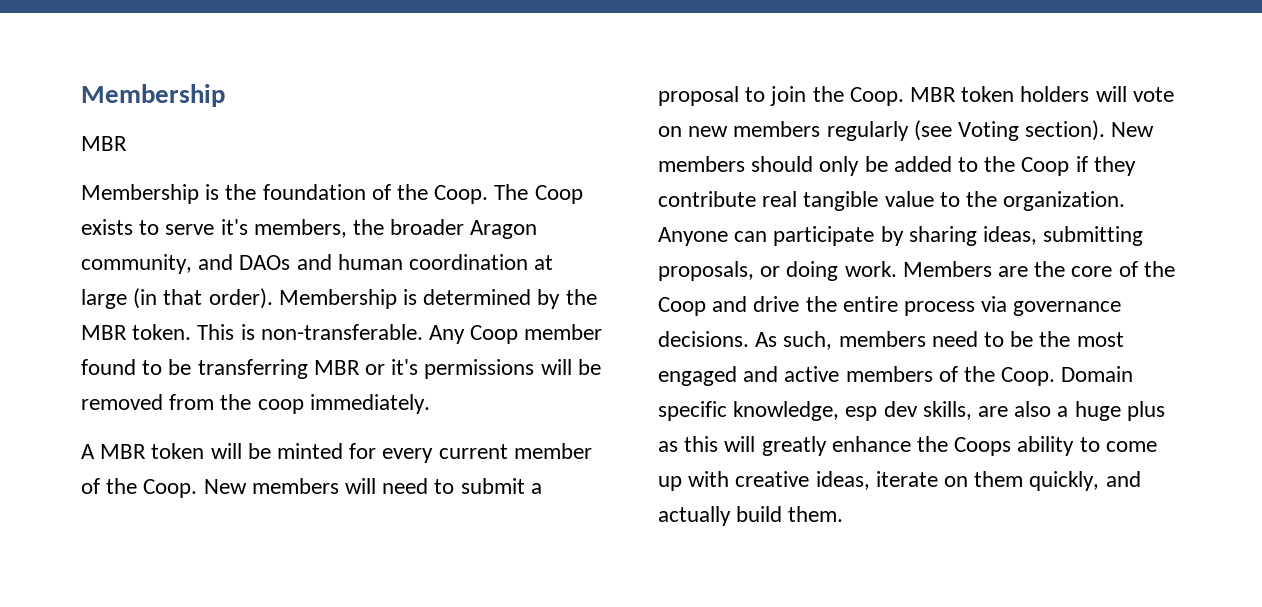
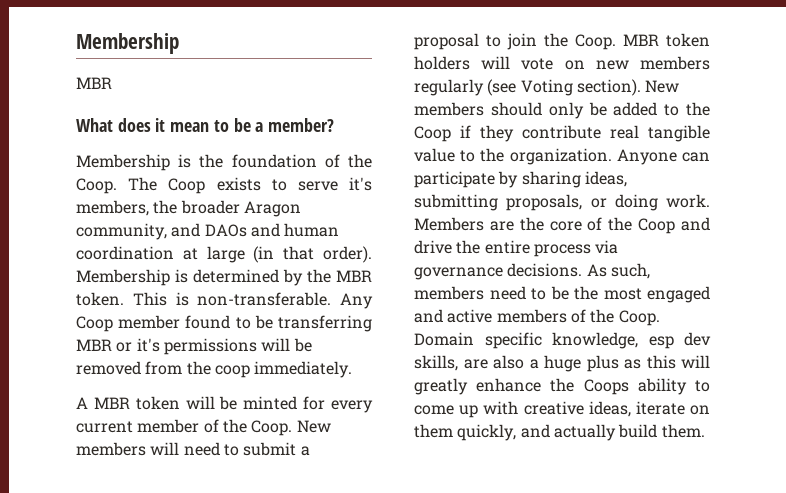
+ What does it mean to be a member?

